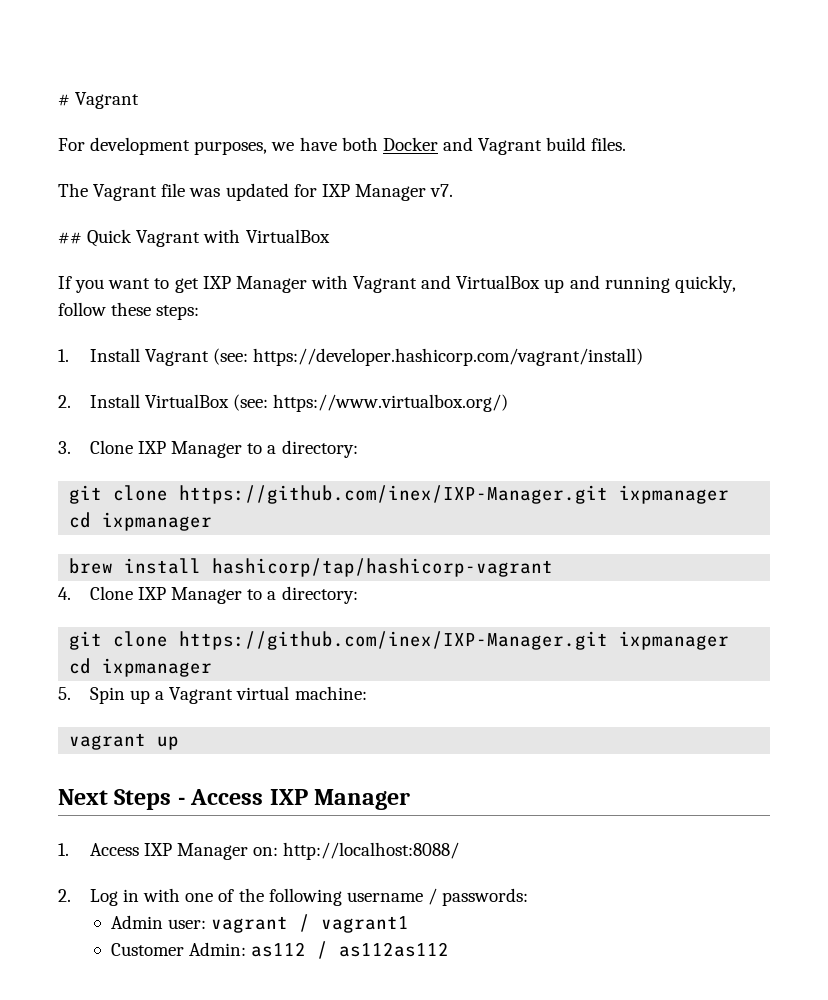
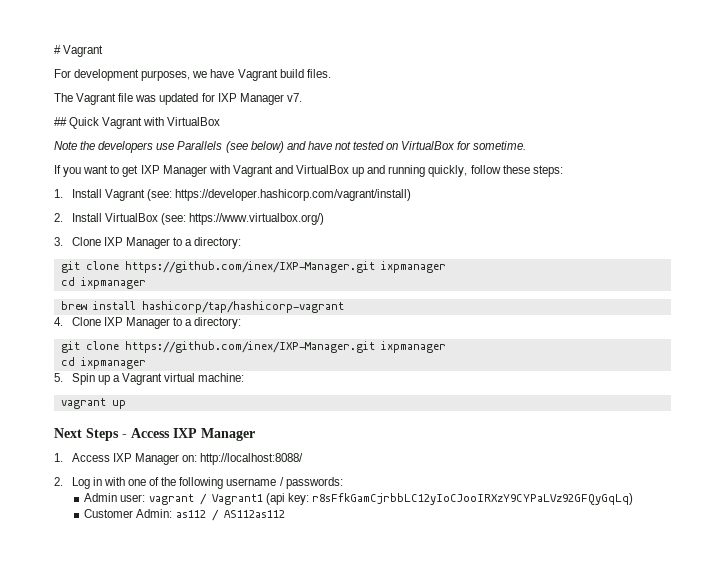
- For development purposes, we have both Docker and Vagrant build files.
+ For development purposes, we have Vagrant build files.
+ Note the developers use Parallels (see below) and have not tested on VirtualBox for sometime.
- Admin user: vagrant / vagrant1
+ Admin user: vagrant / Vagrant1 (api key: r8sFfkGamCjrbbLC12yIoCJooIRXzY9CYPaLVz92GFQyGqLq)
- Customer Admin: as112 / as112as112
+ Customer Admin: as112 / AS112as112

